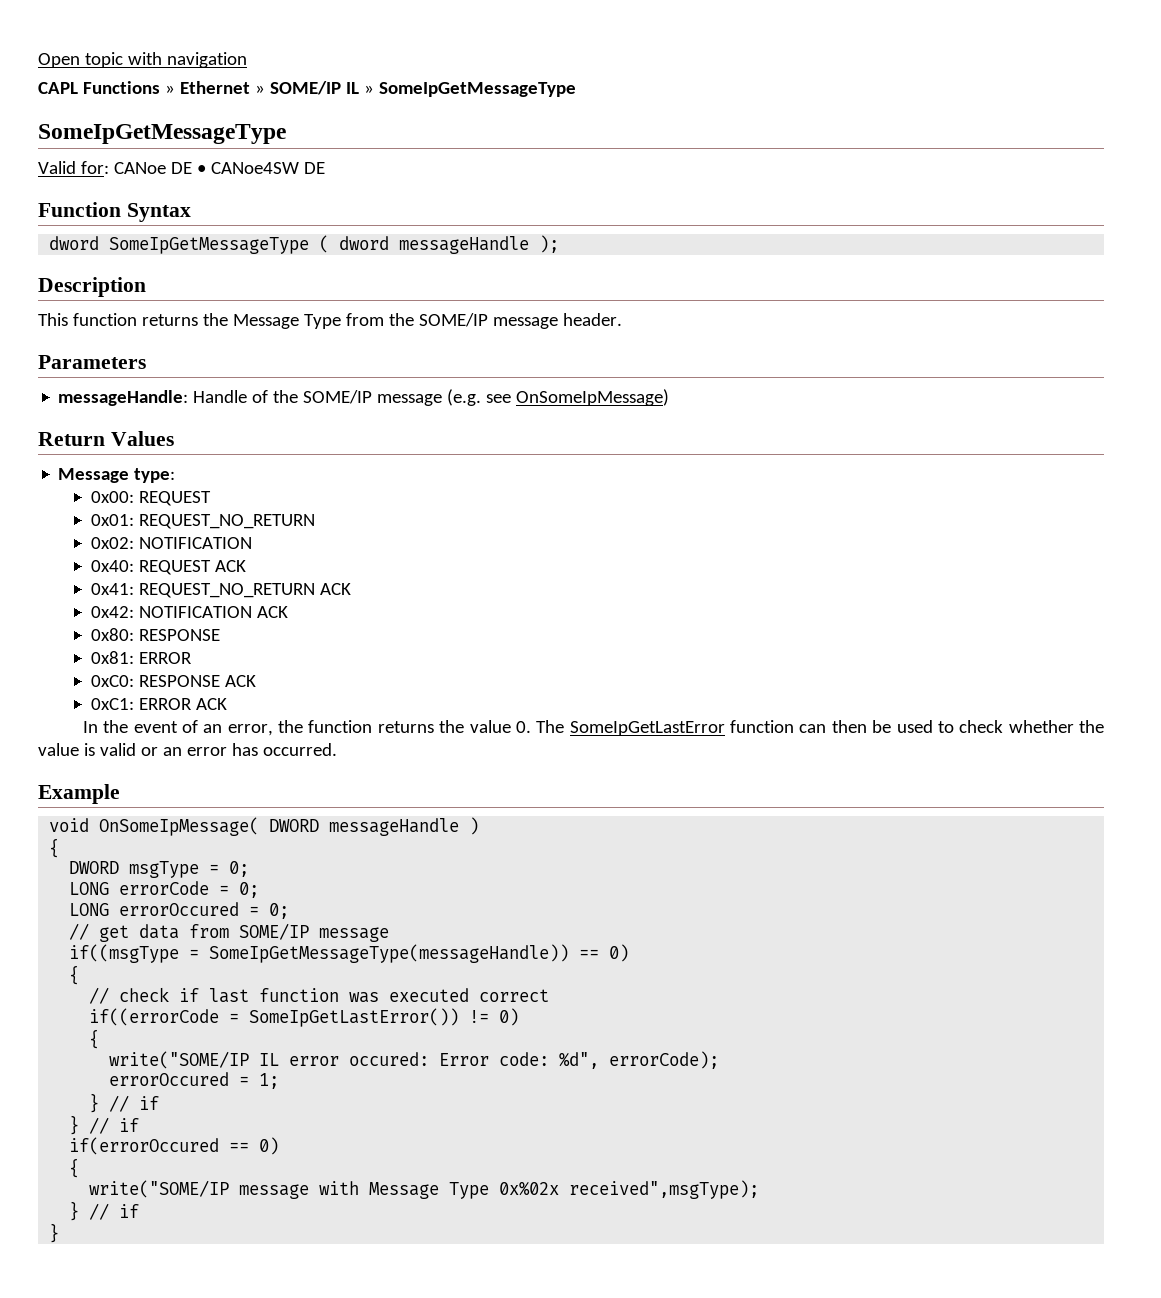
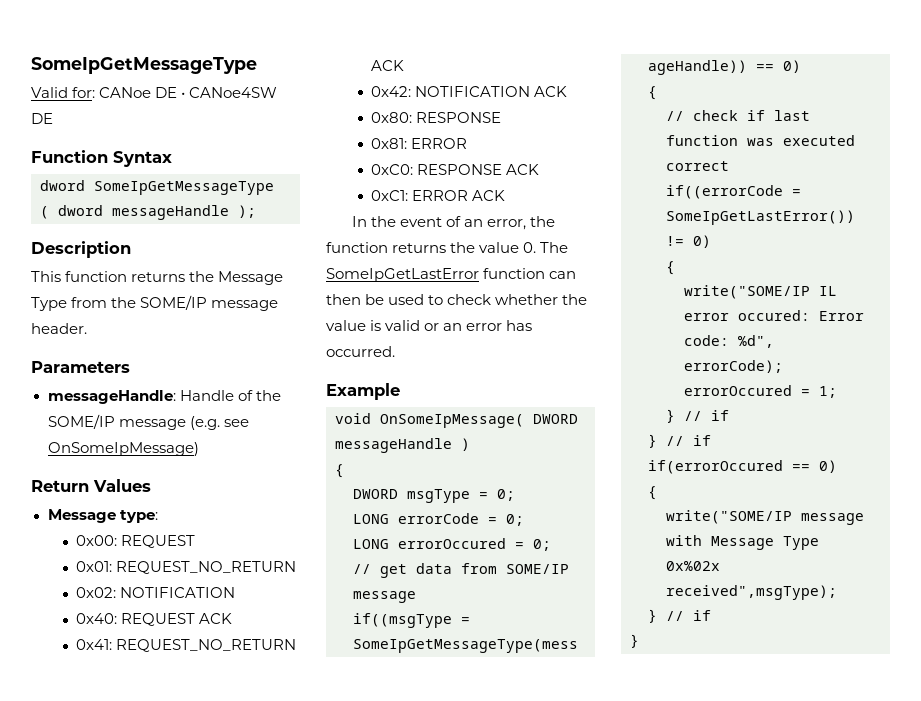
- Open topic with navigation
- CAPL Functions » Ethernet » SOME/IP IL » SomeIpGetMessageType

